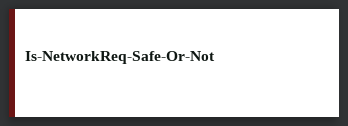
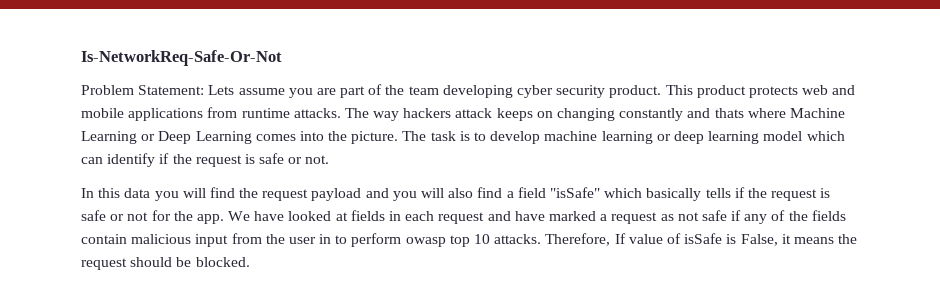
+ Problem Statement: Lets assume you are part of the team developing cyber security product. This product protects web and mobile applications from runtime attacks. The way hackers attack keeps on changing constantly and thats where Machine Learning or Deep Learning comes into the picture. The task is to develop machine learning or deep learning model which can identify if the request is safe or not.
+ In this data you will find the request payload and you will also find a field "isSafe" which basically tells if the request is safe or not for the app. We have looked at fields in each request and have marked a request as not safe if any of the fields contain malicious input from the user in to perform owasp top 10 attacks. Therefore, If value of isSafe is False, it means the request should be blocked.

